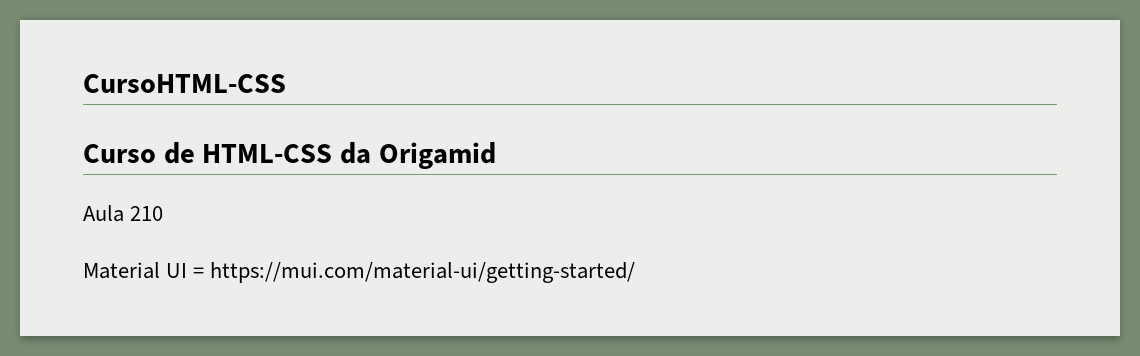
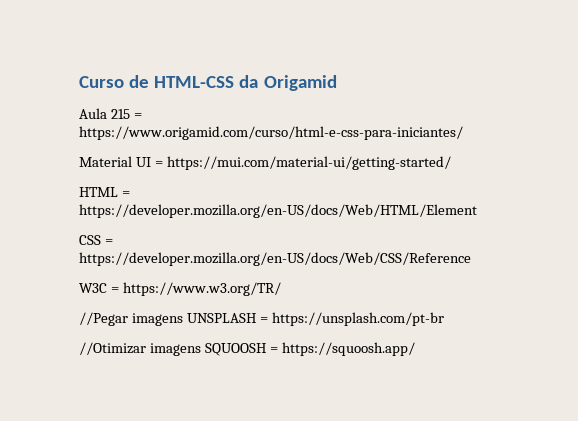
- CursoHTML-CSS
- Aula 210
+ Aula 215 = https://www.origamid.com/curso/html-e-css-para-iniciantes/
+ HTML = https://developer.mozilla.org/en-US/docs/Web/HTML/Element
+ CSS = https://developer.mozilla.org/en-US/docs/Web/CSS/Reference
+ W3C = https://www.w3.org/TR/
+ //Pegar imagens UNSPLASH = https://unsplash.com/pt-br
+ //Otimizar imagens SQUOOSH = https://squoosh.app/

